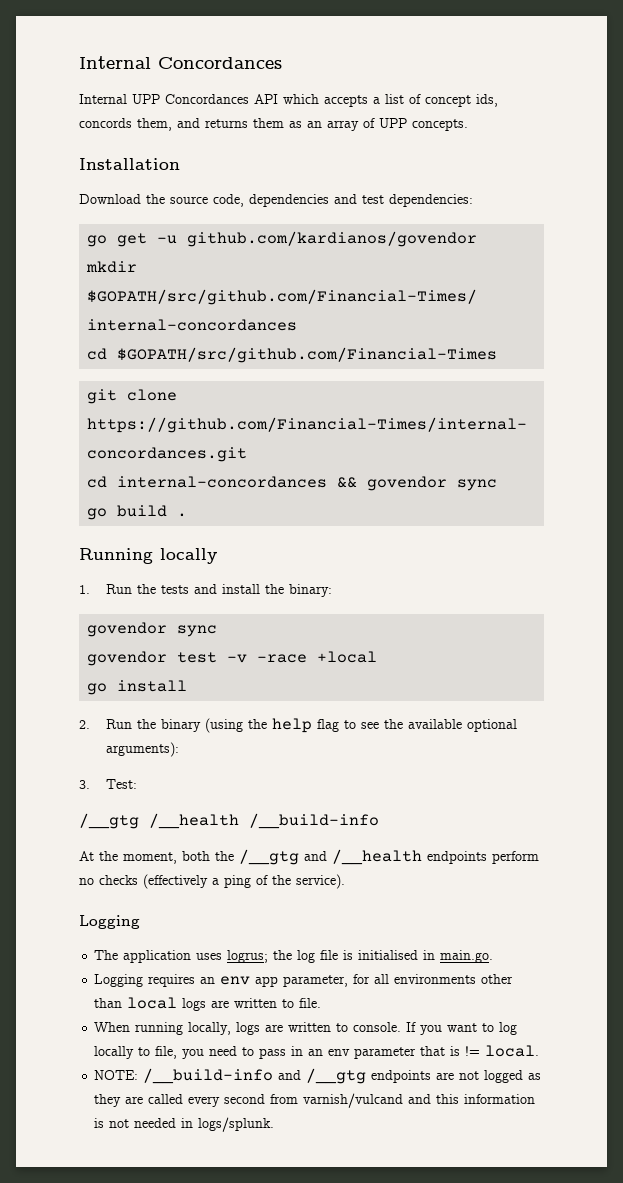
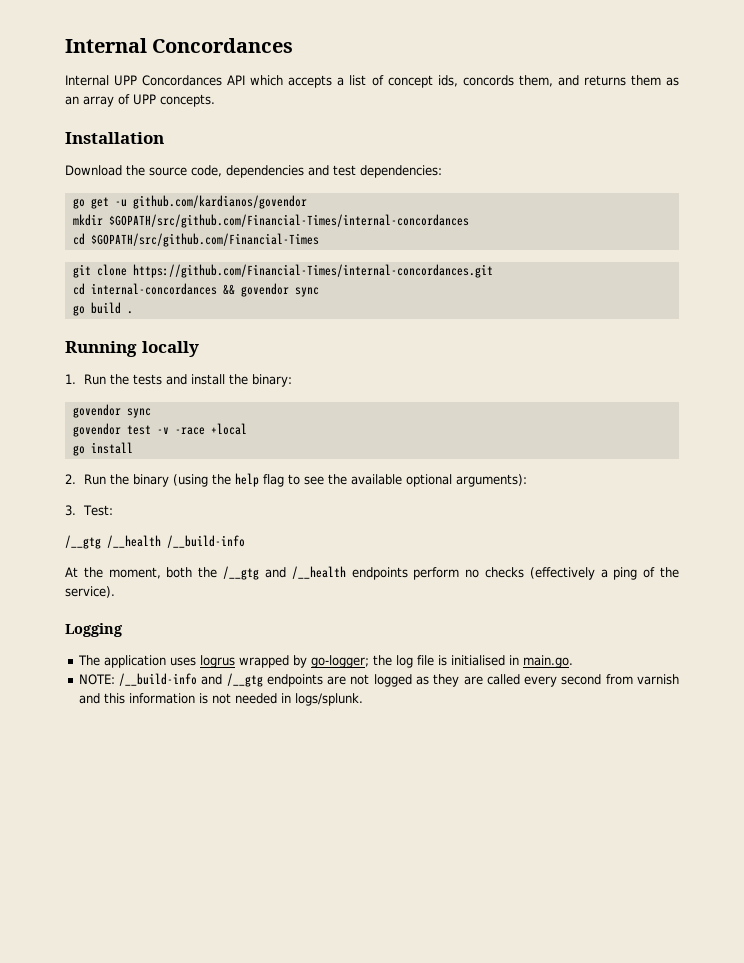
- The application uses logrus; the log file is initialised in main.go.
+ The application uses logrus wrapped by go-logger; the log file is initialised in main.go.
- Logging requires an env app parameter, for all environments other than local logs are written to file.
- When running locally, logs are written to console. If you want to log locally to file, you need to pass in an env parameter that is != local.
- NOTE: /__build-info and /__gtg endpoints are not logged as they are called every second from varnish/vulcand and this information is not needed in logs/splunk.
+ NOTE: /__build-info and /__gtg endpoints are not logged as they are called every second from varnish and this information is not needed in logs/splunk.

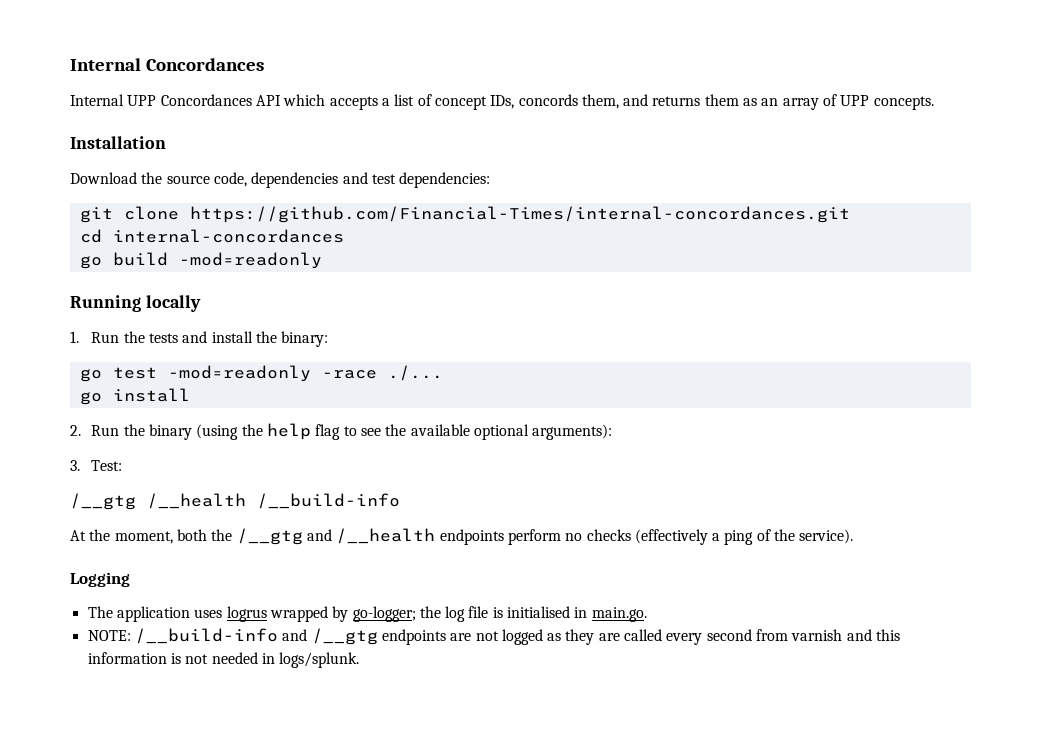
- Internal UPP Concordances API which accepts a list of concept ids, concords them, and returns them as an array of UPP concepts.
+ Internal UPP Concordances API which accepts a list of concept IDs, concords them, and returns them as an array of UPP concepts.
- go get -u github.com/kardianos/govendor
- mkdir $GOPATH/src/github.com/Financial-Times/internal-concordances
- cd $GOPATH/src/github.com/Financial-Times
- cd internal-concordances && govendor sync
+ cd internal-concordances
- go build .
+ go build -mod=readonly
  1. Run the tests and install the binary:
- govendor sync
- govendor test -v -race +local
+ go test -mod=readonly -race ./...

